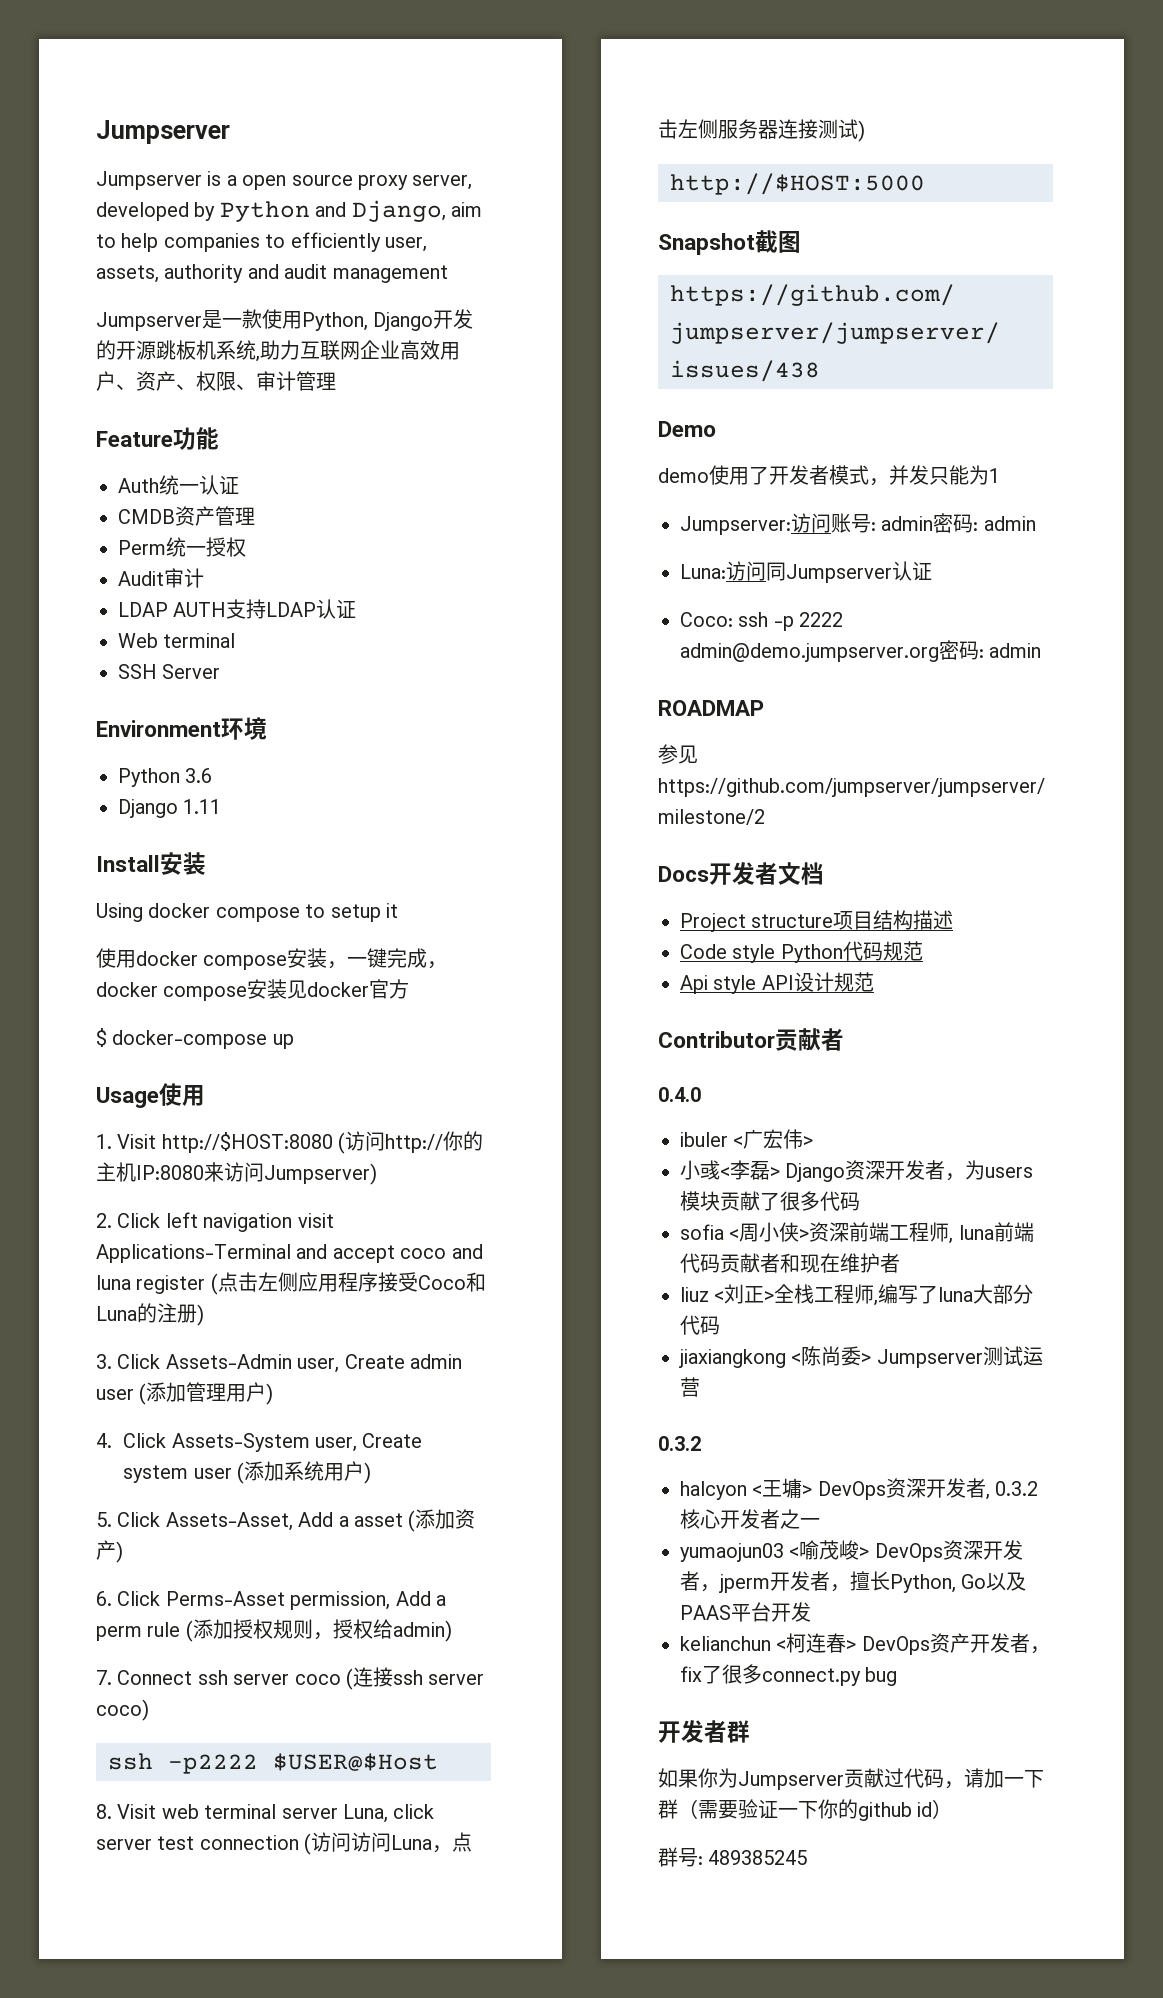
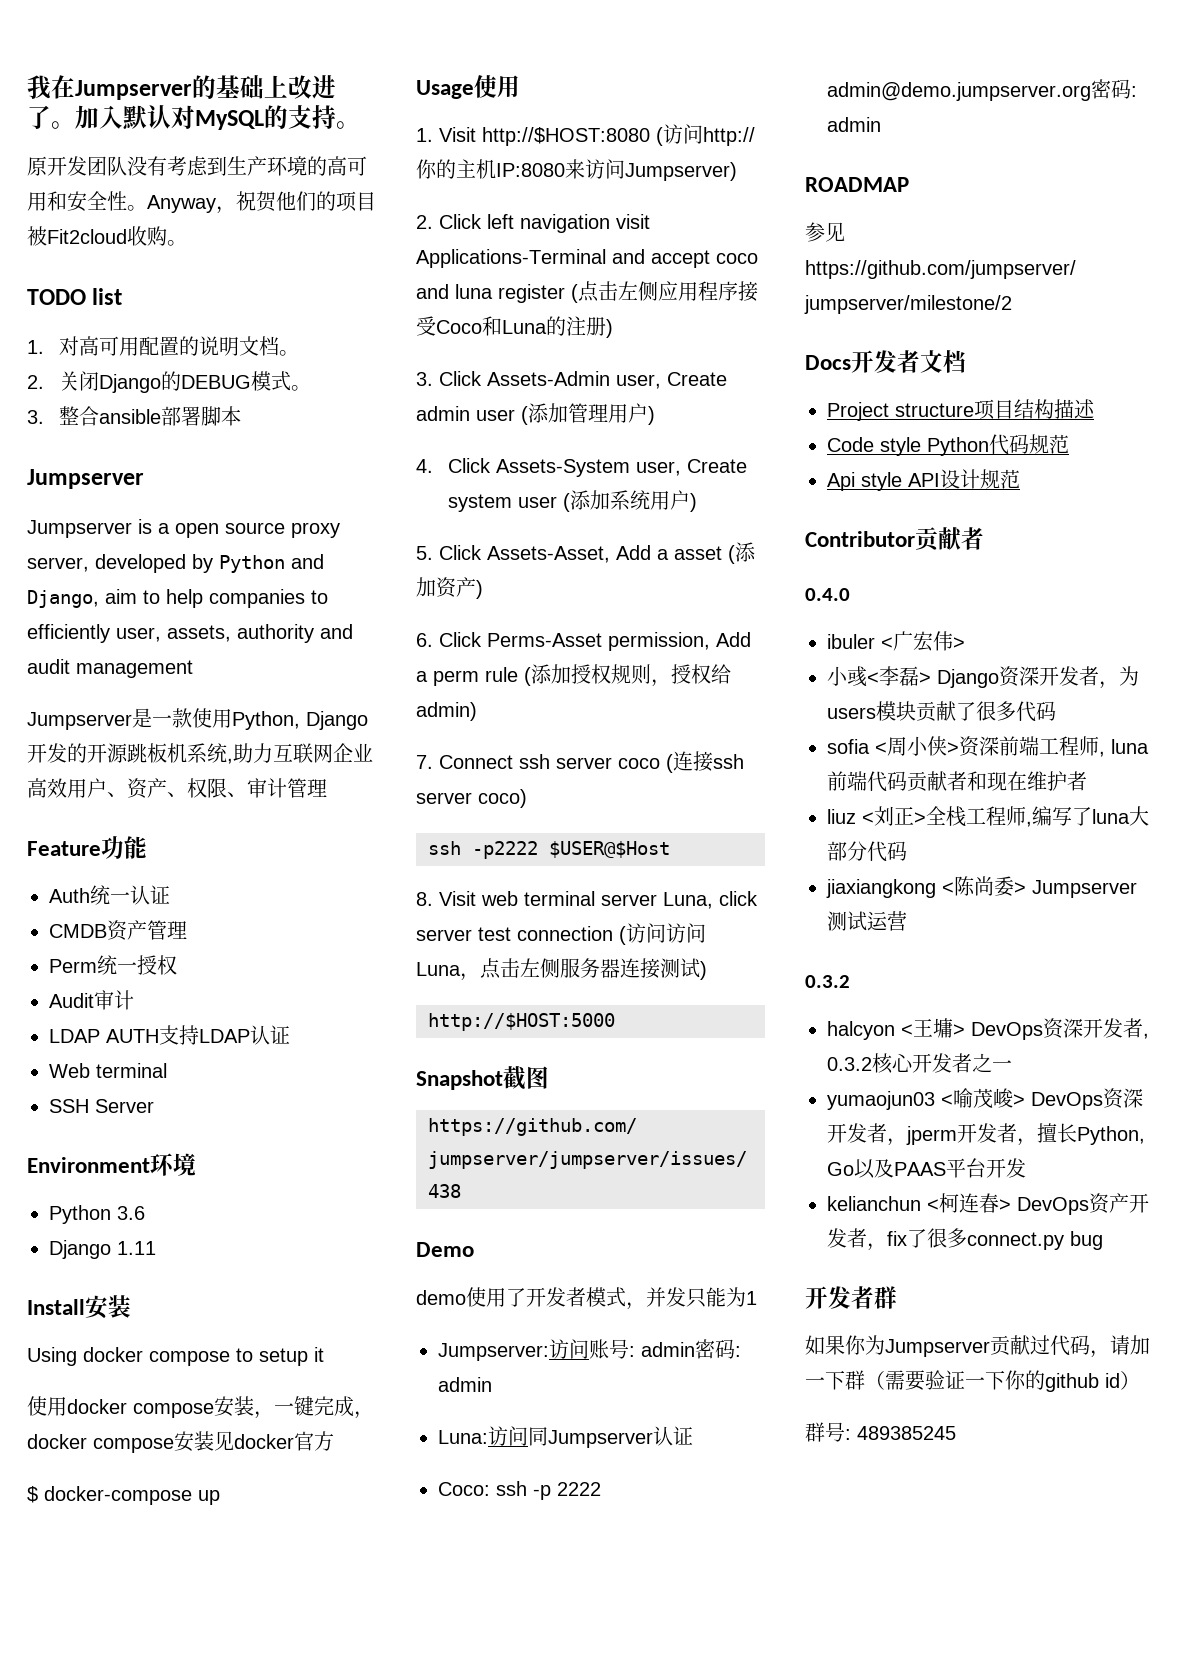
+ 我在Jumpserver的基础上改进了。加入默认对MySQL的支持。
+ 原开发团队没有考虑到生产环境的高可用和安全性。Anyway，祝贺他们的项目被Fit2cloud收购。
+ TODO list
+ 1.对高可用配置的说明文档。
+ 2.关闭Django的DEBUG模式。
+ 3.整合ansible部署脚本

